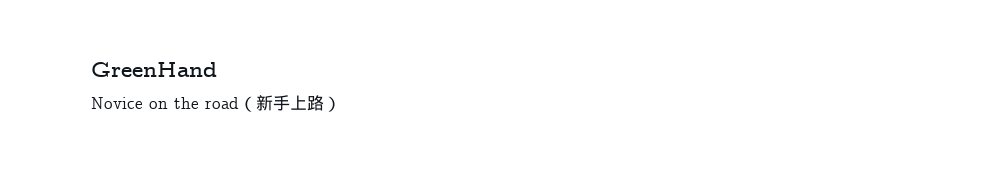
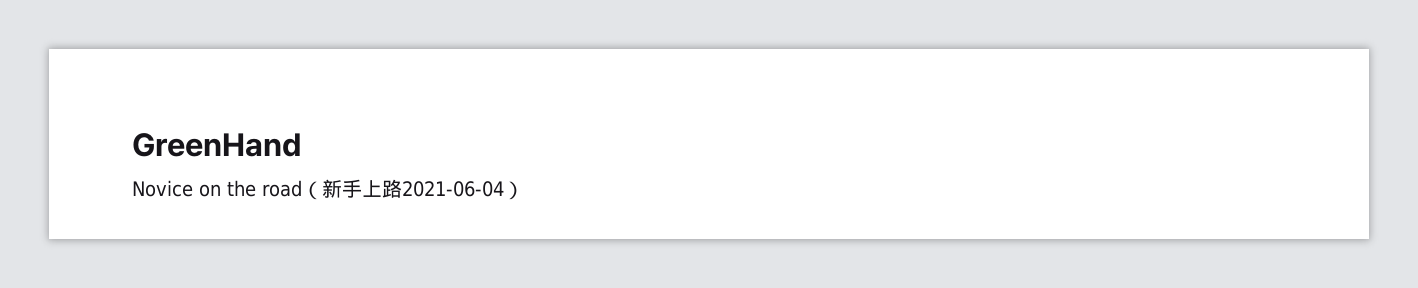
- Novice on the road（新手上路）
+ Novice on the road（新手上路2021-06-04）

